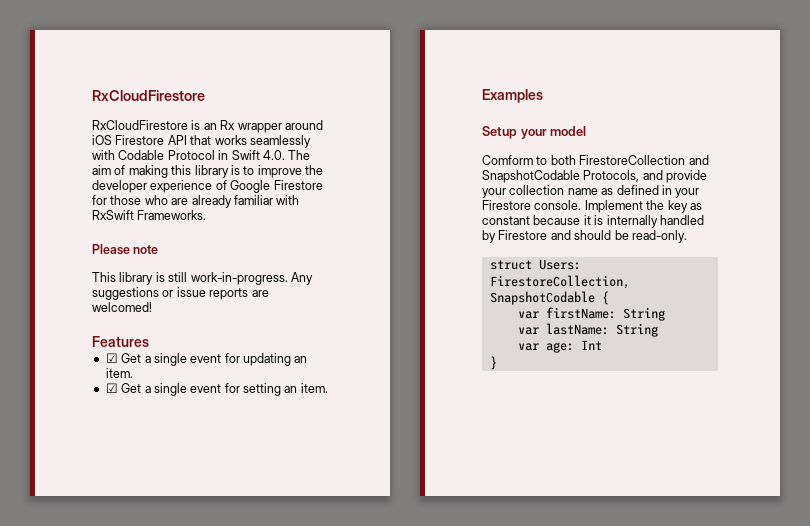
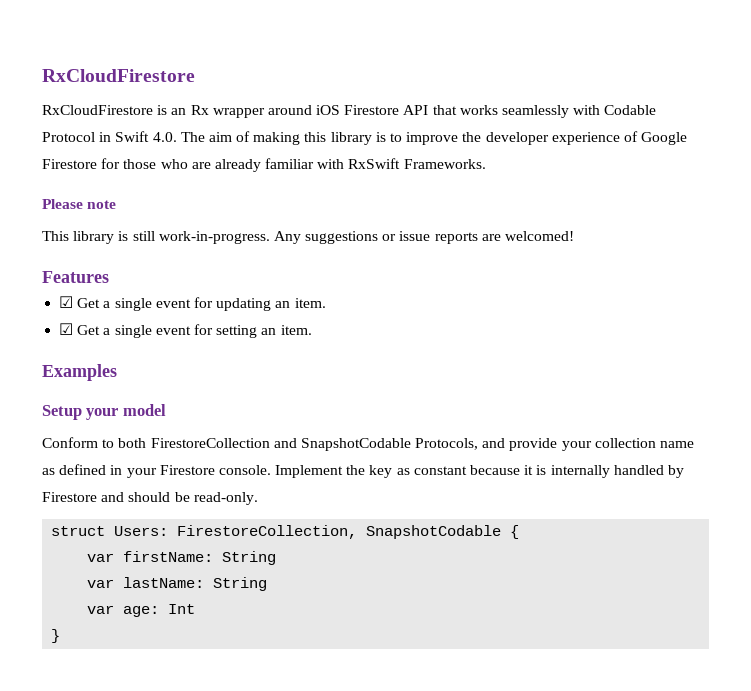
- Comform to both FirestoreCollection and SnapshotCodable Protocols, and provide your collection name as defined in your Firestore console.
+ Conform to both FirestoreCollection and SnapshotCodable Protocols, and provide your collection name as defined in your Firestore console.

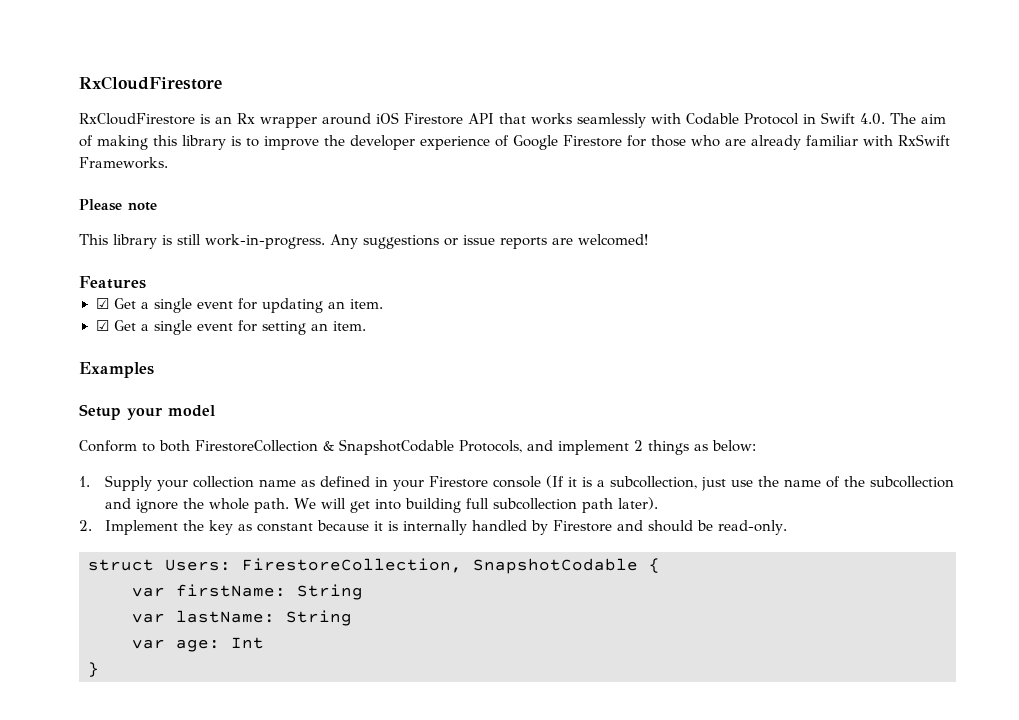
- Conform to both FirestoreCollection and SnapshotCodable Protocols, and provide your collection name as defined in your Firestore console. Implement the key as constant because it is internally handled by Firestore and should be read-only.
+ Conform to both FirestoreCollection & SnapshotCodable Protocols, and implement 2 things as below:
+ 1. Supply your collection name as defined in your Firestore console (If it is a subcollection, just use the name of the subcollection and ignore the whole path. We will get into building full subcollection path later).
+ 2. Implement the key as constant because it is internally handled by Firestore and should be read-only.

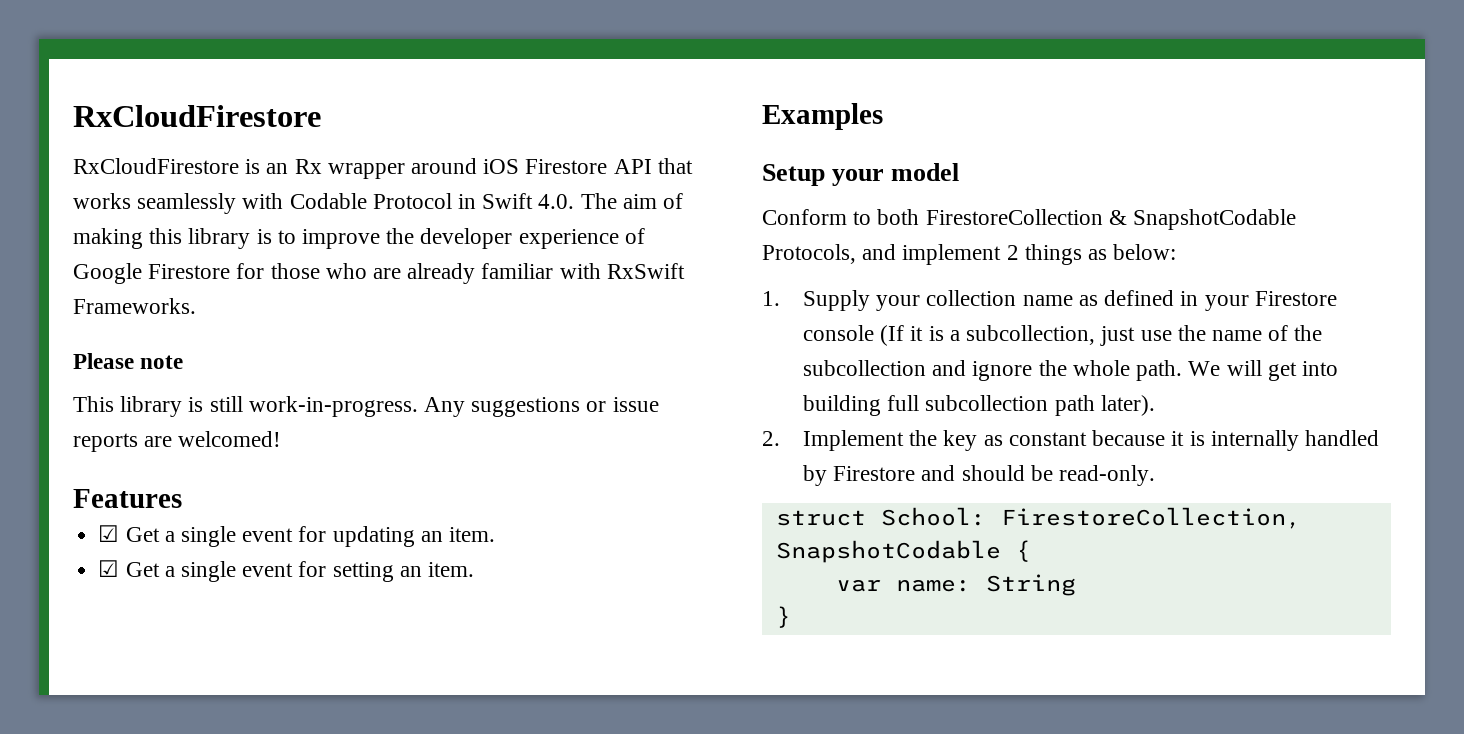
- struct Users: FirestoreCollection, SnapshotCodable {
+ struct School: FirestoreCollection, SnapshotCodable {
- var firstName: String
- var lastName: String
- var age: Int
+ var name: String

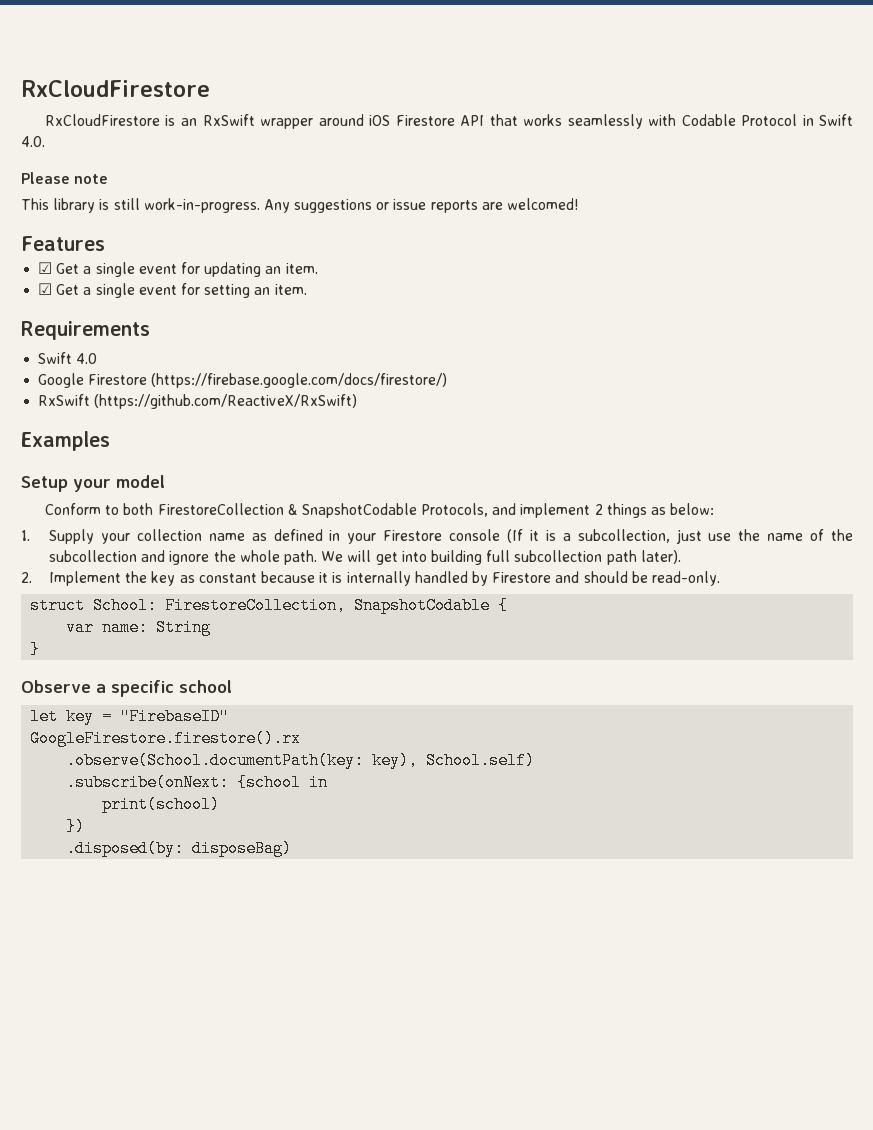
- RxCloudFirestore is an Rx wrapper around iOS Firestore API that works seamlessly with Codable Protocol in Swift 4.0. The aim of making this library is to improve the developer experience of Google Firestore for those who are already familiar with RxSwift Frameworks.
+ RxCloudFirestore is an RxSwift wrapper around iOS Firestore API that works seamlessly with Codable Protocol in Swift 4.0.
+ Requirements
+ Swift 4.0
+ Google Firestore (https://firebase.google.com/docs/firestore/)
+ RxSwift (https://github.com/ReactiveX/RxSwift)
+ Observe a specific school
+ let key = "FirebaseID"
+ GoogleFirestore.firestore().rx
+ .observe(School.documentPath(key: key), School.self)
+ .subscribe(onNext: {school in
+ print(school)
+ })
+ .disposed(by: disposeBag)

